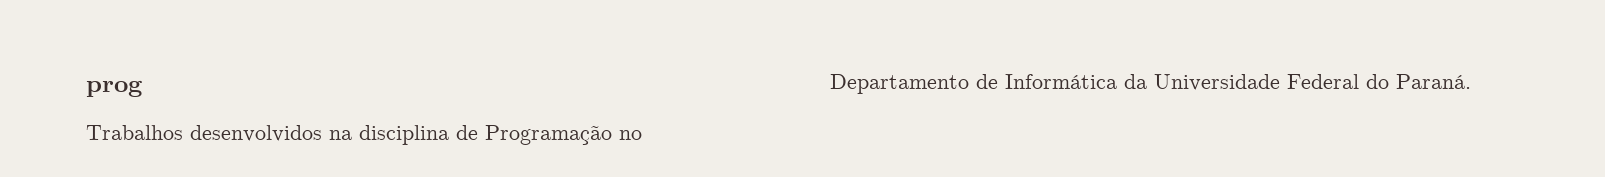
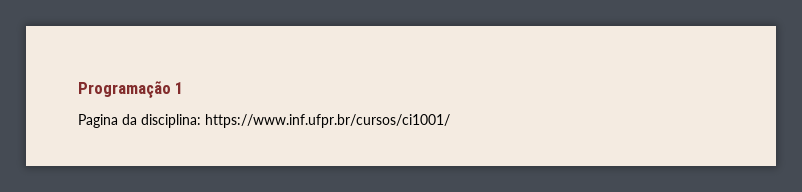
- prog
- Trabalhos desenvolvidos na disciplina de Programação no Departamento de Informática da Universidade Federal do Paraná.
+ Programação 1
+ Pagina da disciplina: https://www.inf.ufpr.br/cursos/ci1001/

